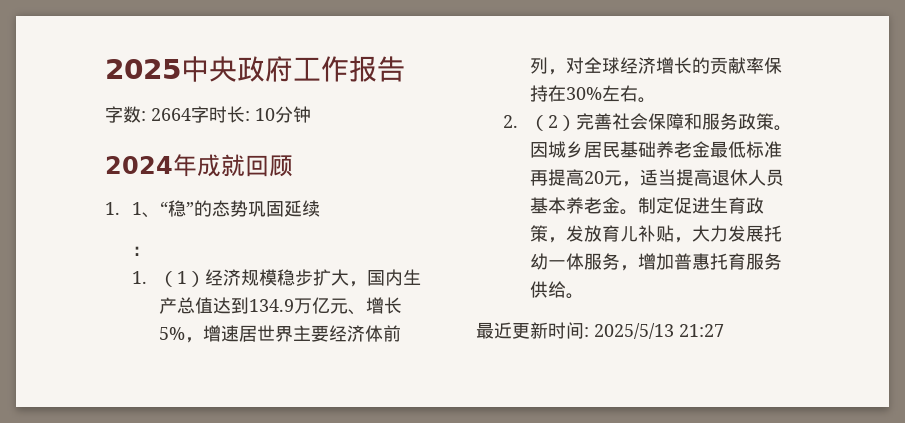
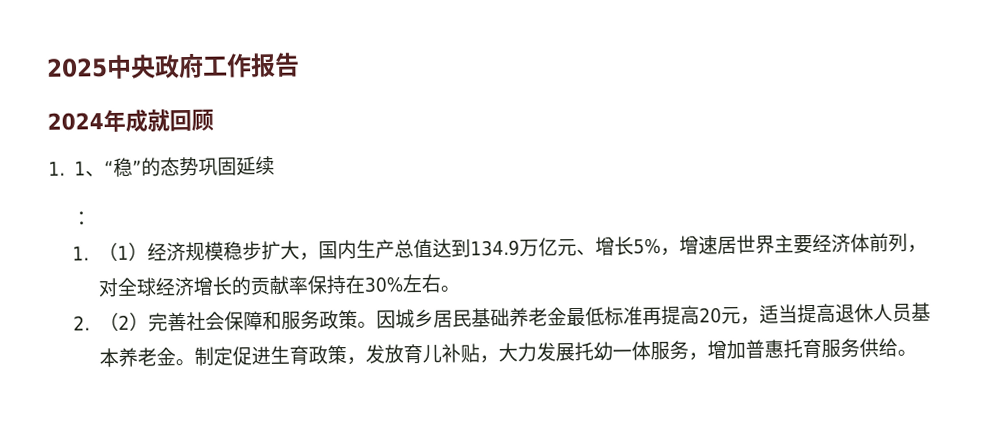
- 字数: 2664字时长: 10分钟
- 最近更新时间: 2025/5/13 21:27

